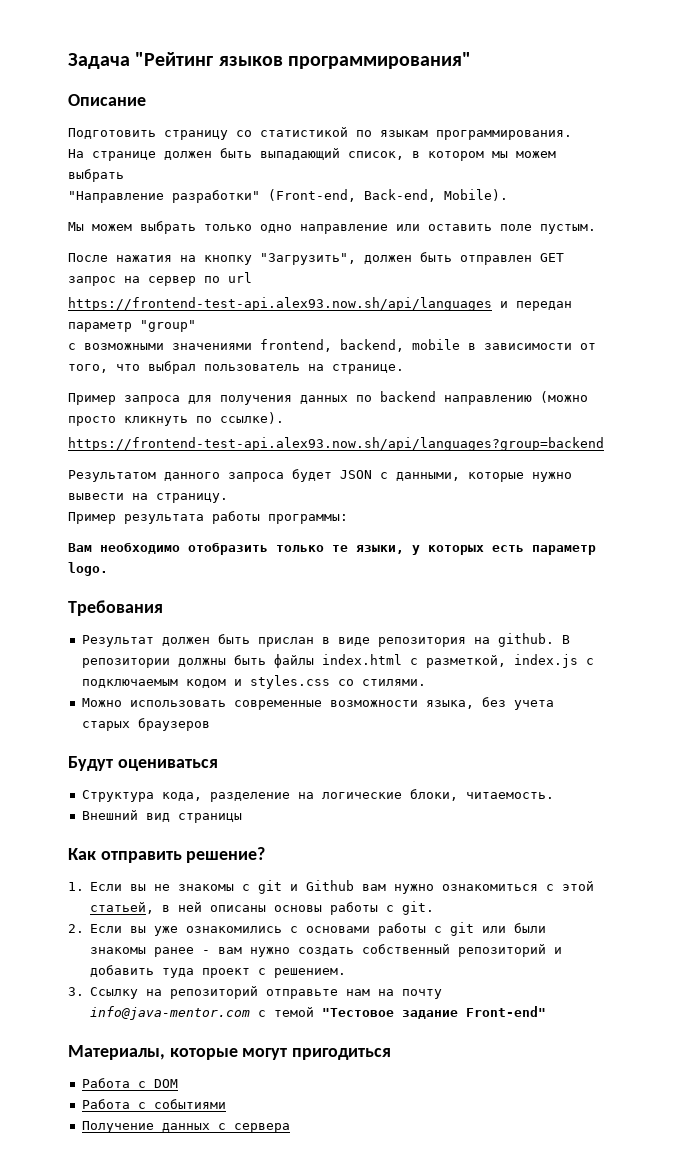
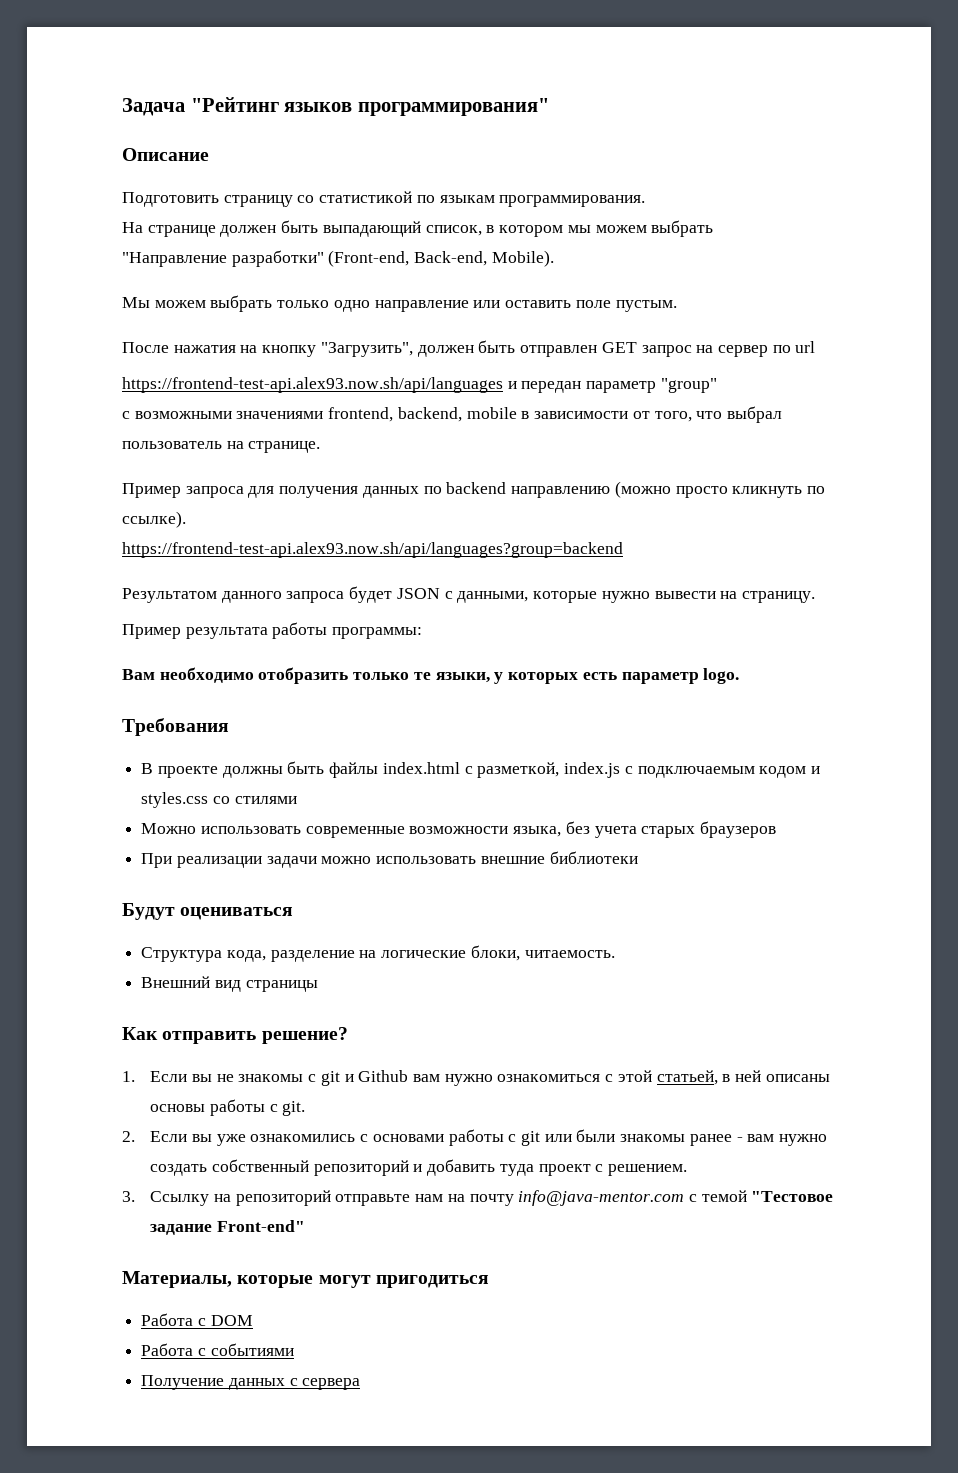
- Результат должен быть прислан в виде репозитория на github. В репозитории должны быть файлы index.html с разметкой, index.js с подключаемым кодом и styles.css со стилями.
+ В проекте должны быть файлы index.html с разметкой, index.js с подключаемым кодом и styles.css со стилями
+ При реализации задачи можно использовать внешние библиотеки

